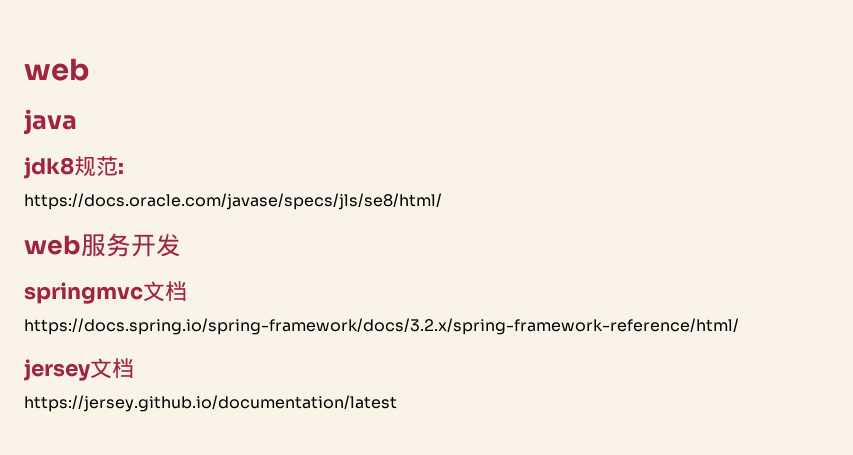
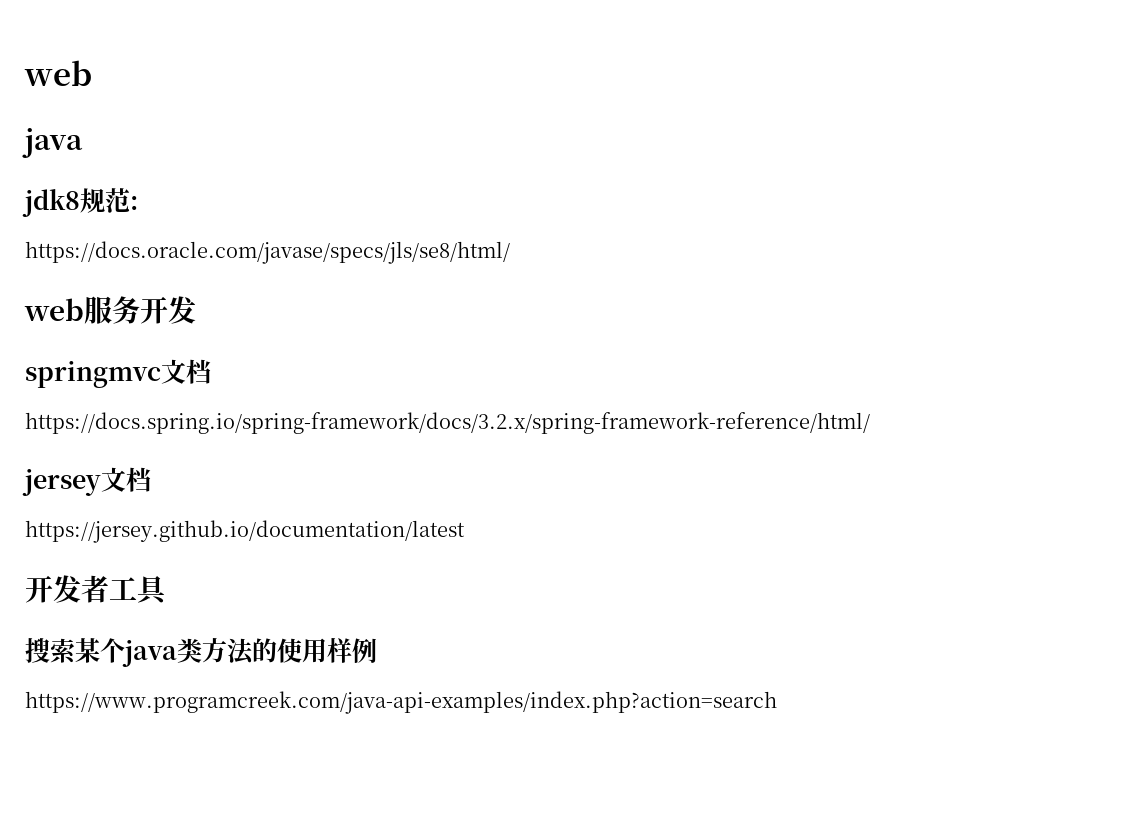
+ 开发者工具
+ 搜索某个java类方法的使用样例
+ https://www.programcreek.com/java-api-examples/index.php?action=search

